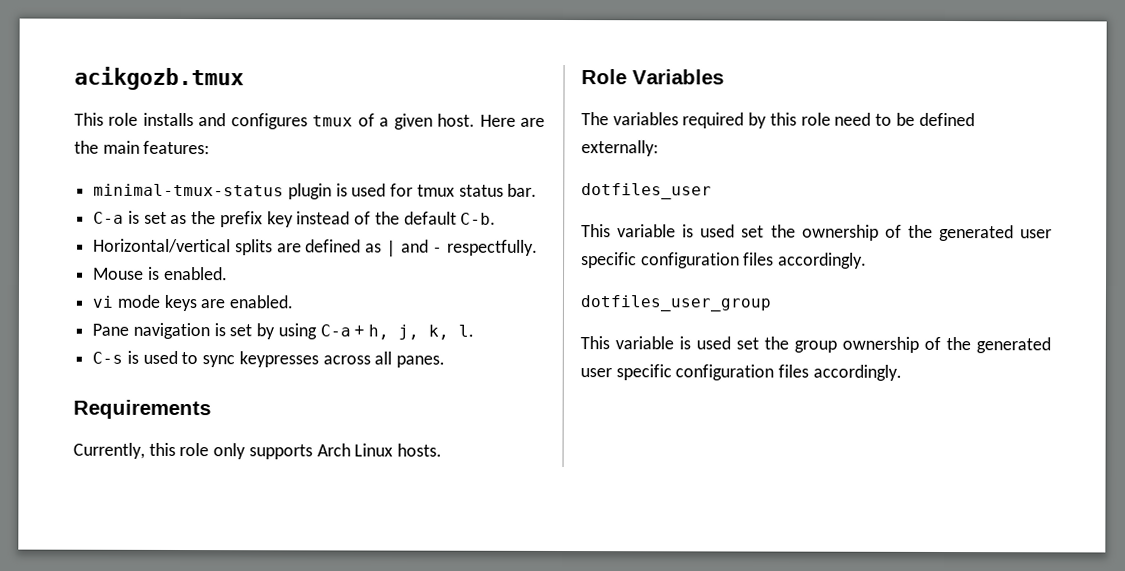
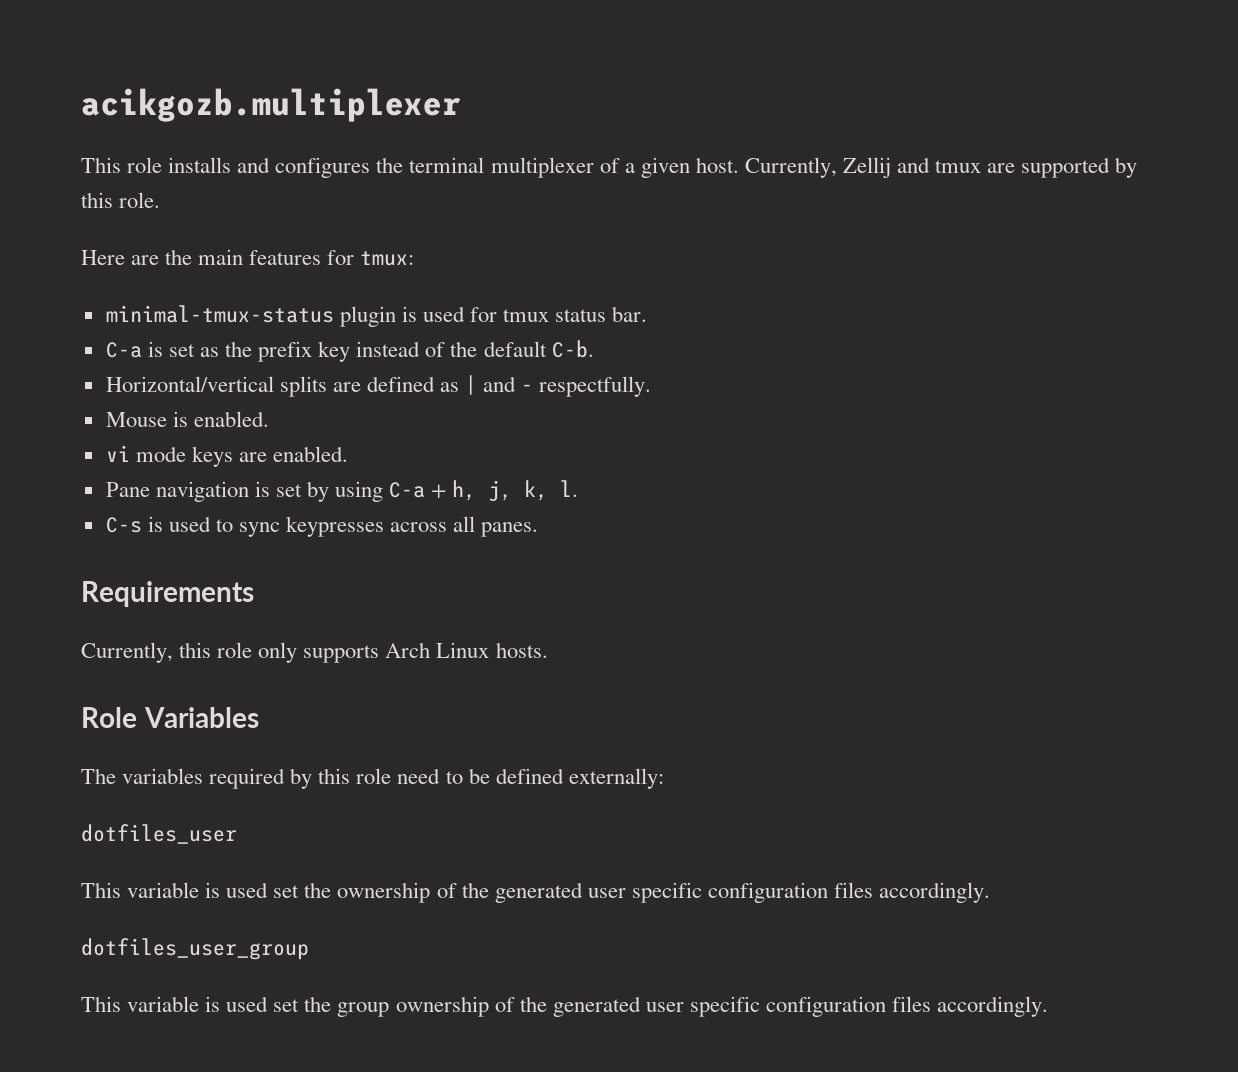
- acikgozb.tmux
+ acikgozb.multiplexer
- This role installs and configures tmux of a given host. Here are the main features:
+ This role installs and configures the terminal multiplexer of a given host. Currently, Zellij and tmux are supported by this role.
+ Here are the main features for tmux:

